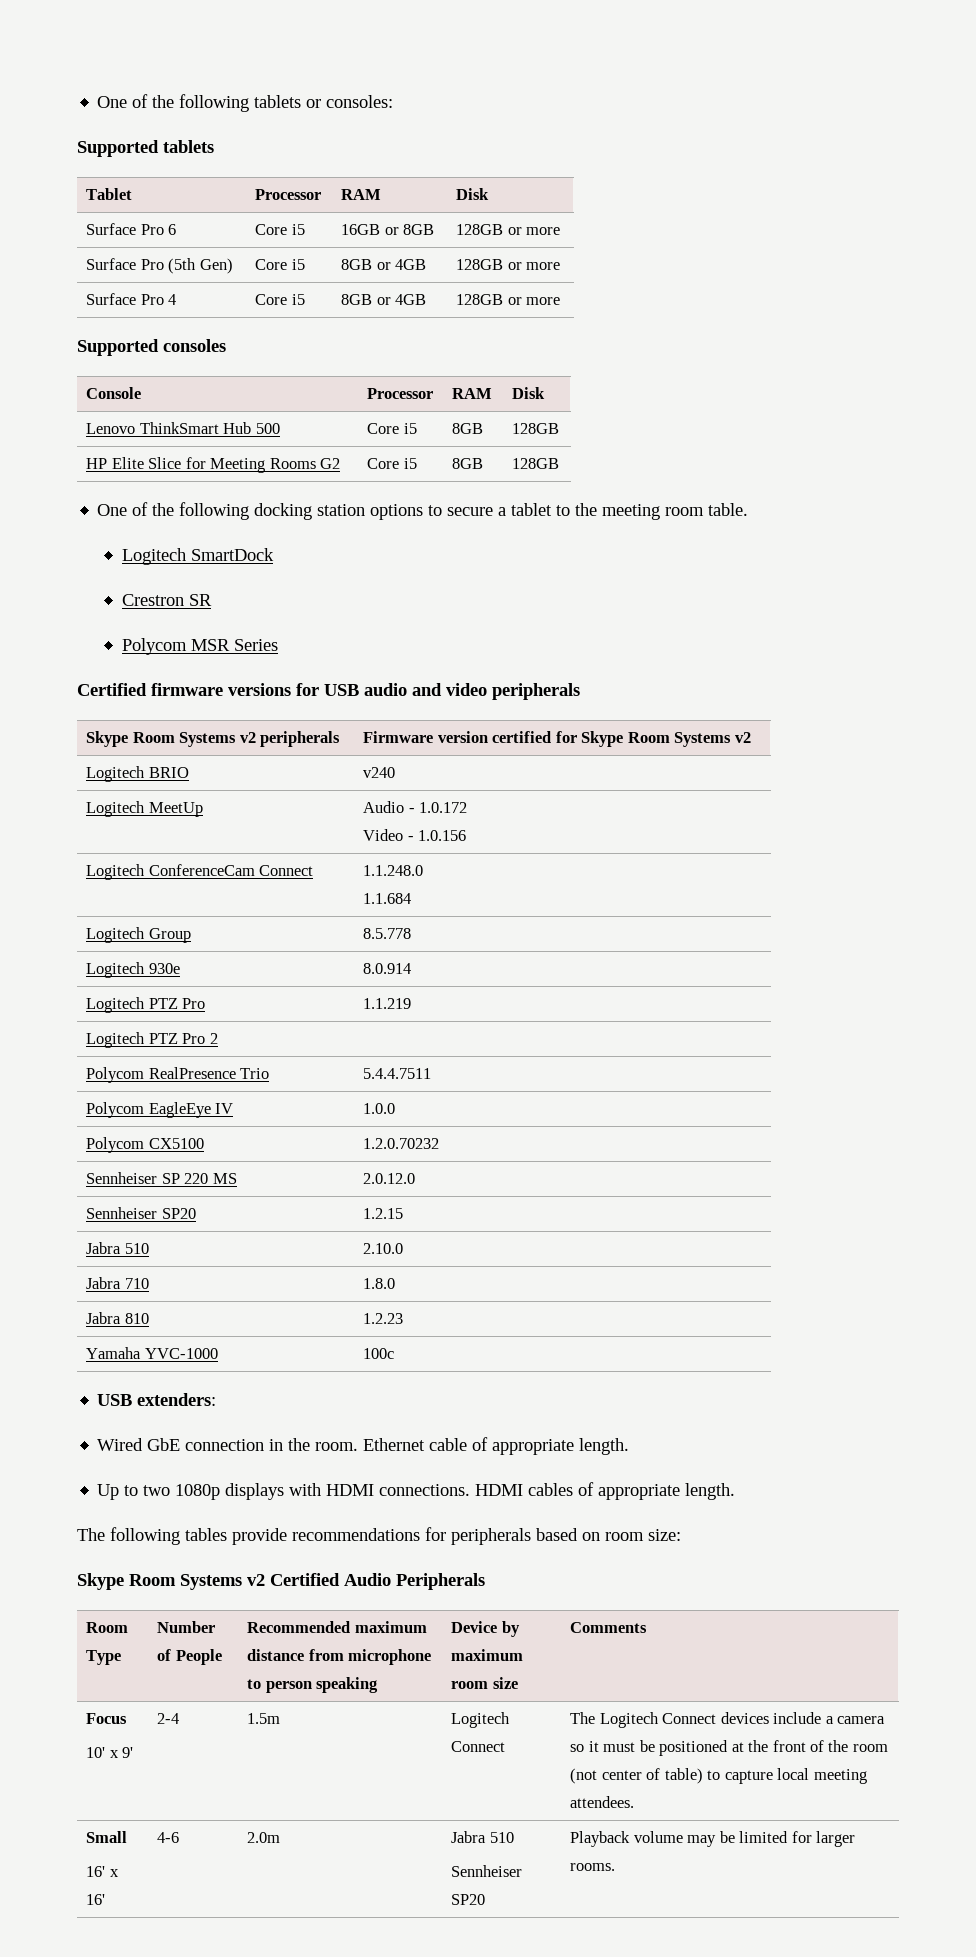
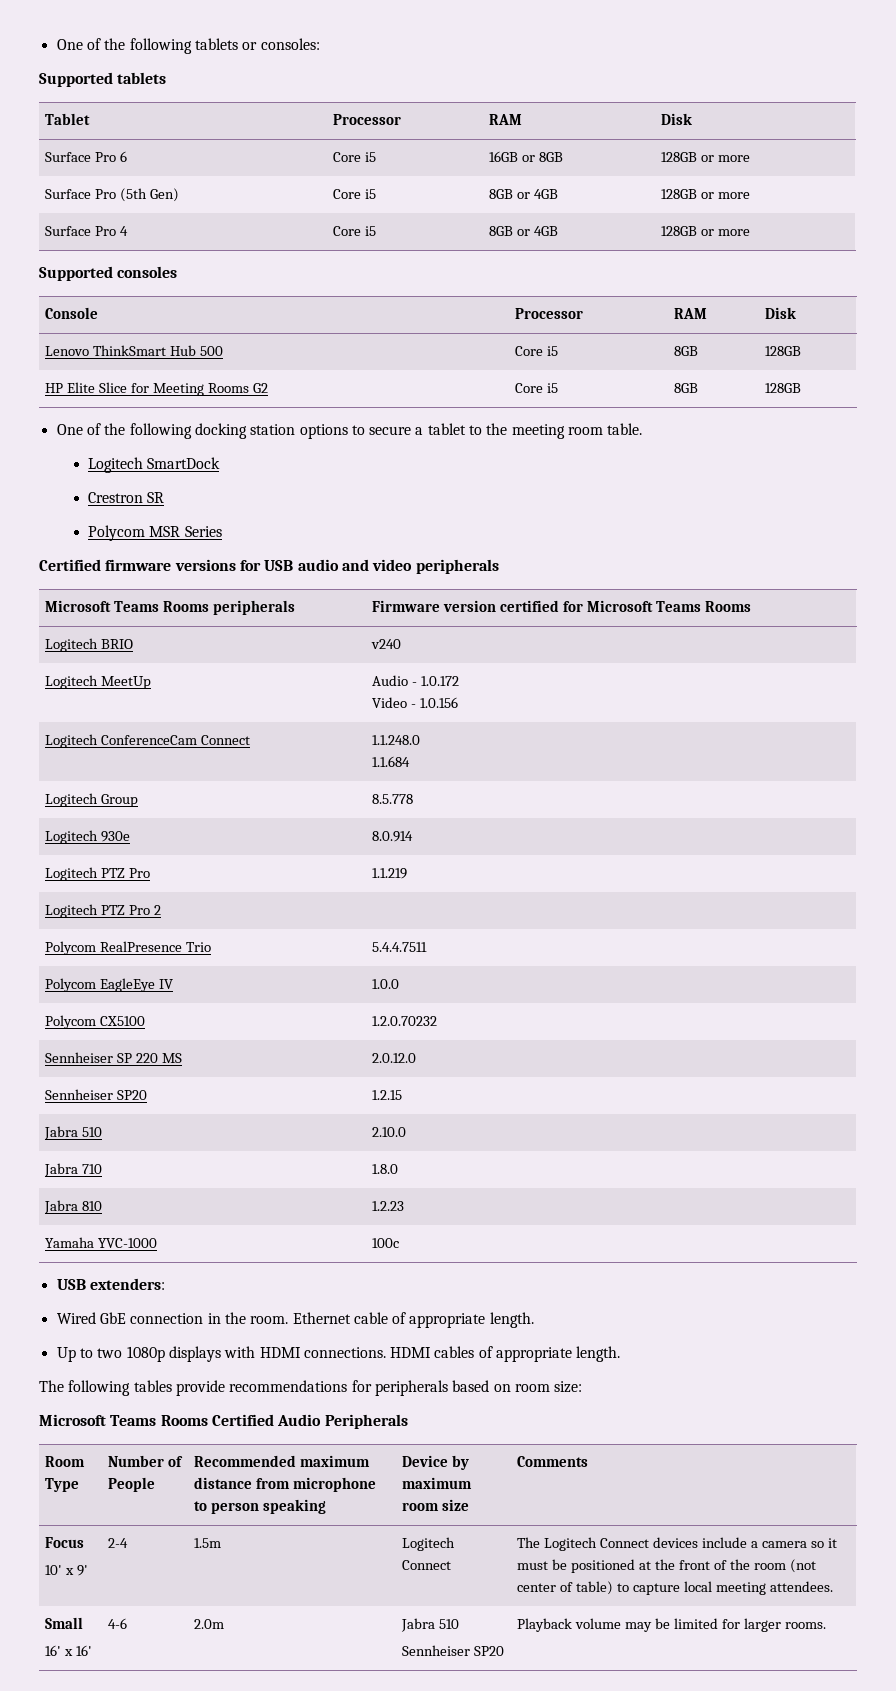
- Skype Room Systems v2 peripherals | Firmware version certified for Skype Room Systems v2
+ Microsoft Teams Rooms peripherals | Firmware version certified for Microsoft Teams Rooms
- Skype Room Systems v2 Certified Audio Peripherals
+ Microsoft Teams Rooms Certified Audio Peripherals

